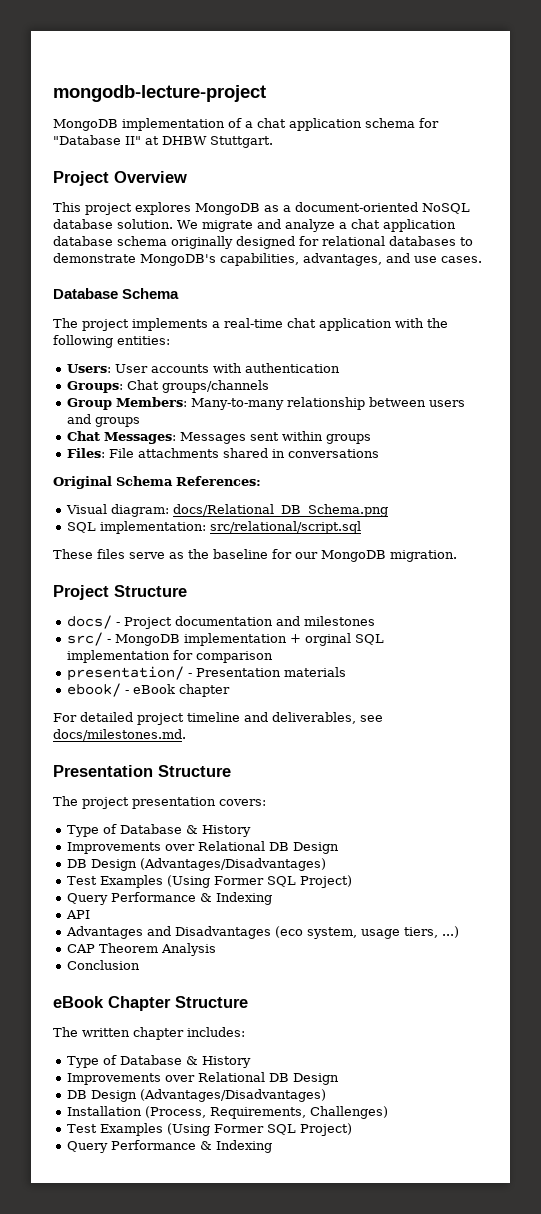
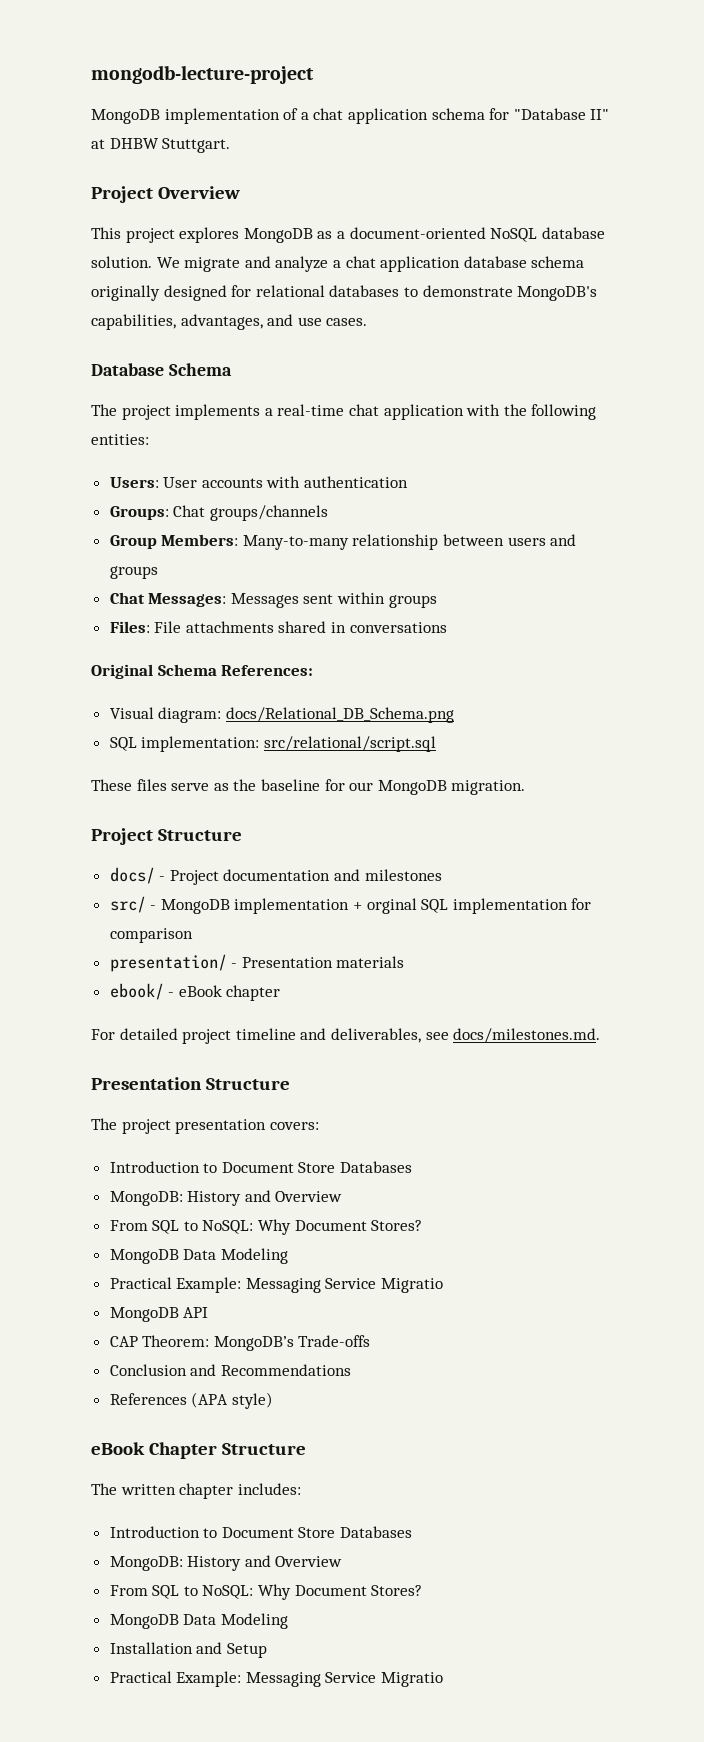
  The project presentation covers:
- Type of Database & History
- Improvements over Relational DB Design
- DB Design (Advantages/Disadvantages)
- Test Examples (Using Former SQL Project)
- Query Performance & Indexing
- API
- Advantages and Disadvantages (eco system, usage tiers, ...)
- CAP Theorem Analysis
- Conclusion
+ Introduction to Document Store Databases
+ MongoDB: History and Overview
+ From SQL to NoSQL: Why Document Stores?
+ MongoDB Data Modeling
+ Practical Example: Messaging Service Migratio
+ MongoDB API
+ CAP Theorem: MongoDB’s Trade-offs
+ Conclusion and Recommendations
+ References (APA style)
  The written chapter includes:
- Type of Database & History
- Improvements over Relational DB Design
- DB Design (Advantages/Disadvantages)
- Installation (Process, Requirements, Challenges)
- Test Examples (Using Former SQL Project)
- Query Performance & Indexing
+ Introduction to Document Store Databases
+ MongoDB: History and Overview
+ From SQL to NoSQL: Why Document Stores?
+ MongoDB Data Modeling
+ Installation and Setup
+ Practical Example: Messaging Service Migratio

